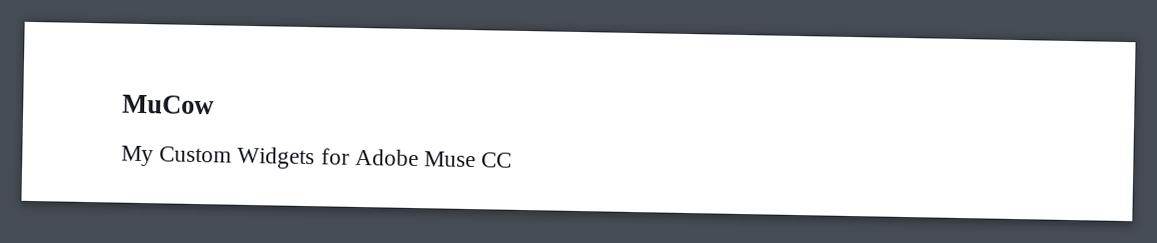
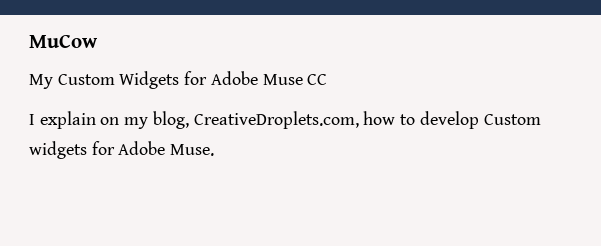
+ I explain on my blog, CreativeDroplets.com, how to develop Custom widgets for Adobe Muse.

